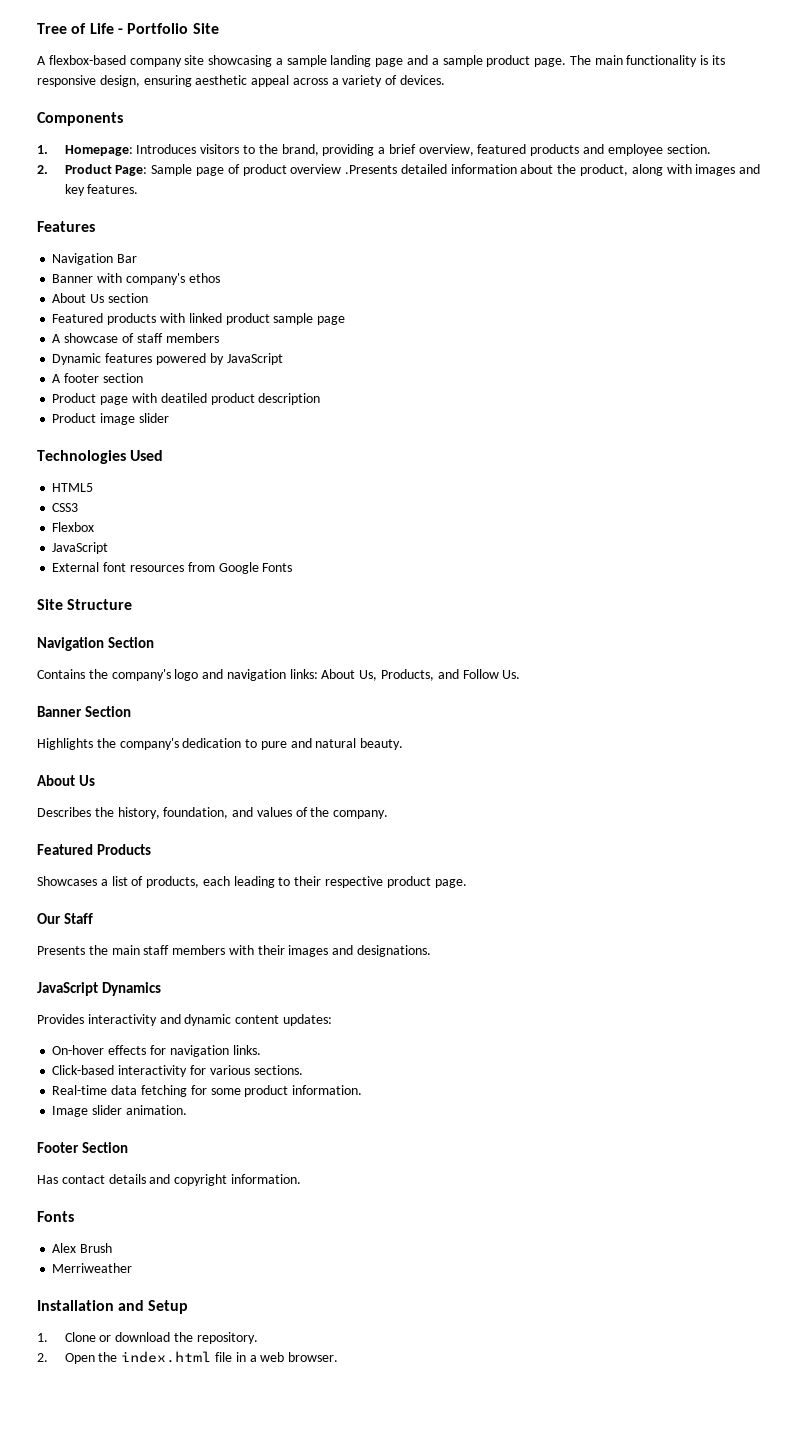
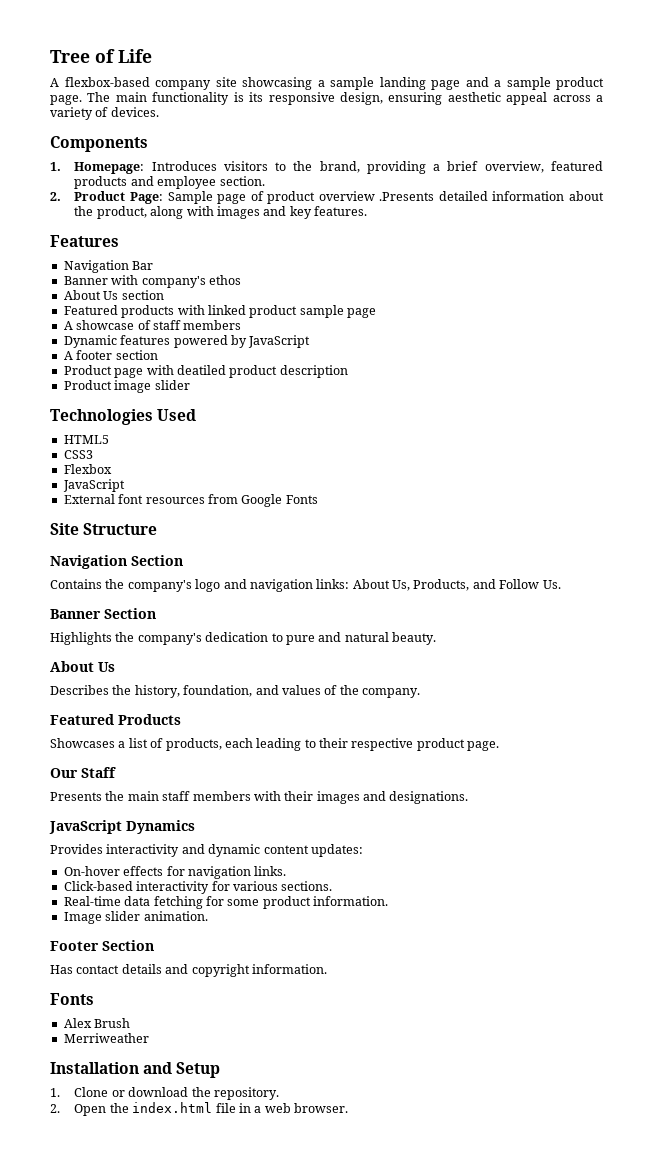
- Tree of Life - Portfolio Site
+ Tree of Life

